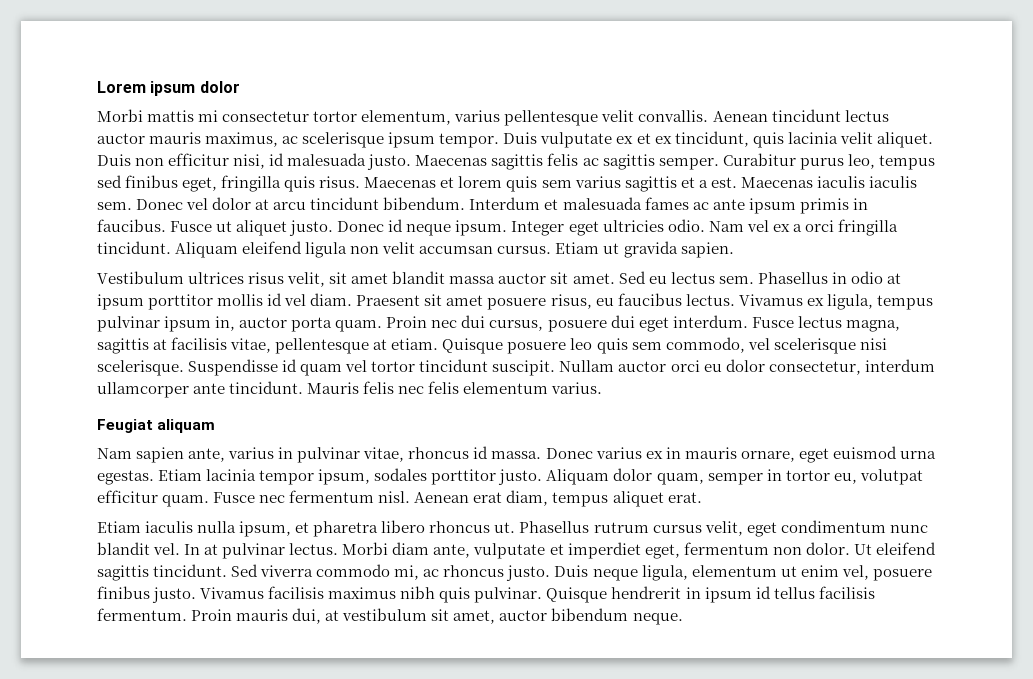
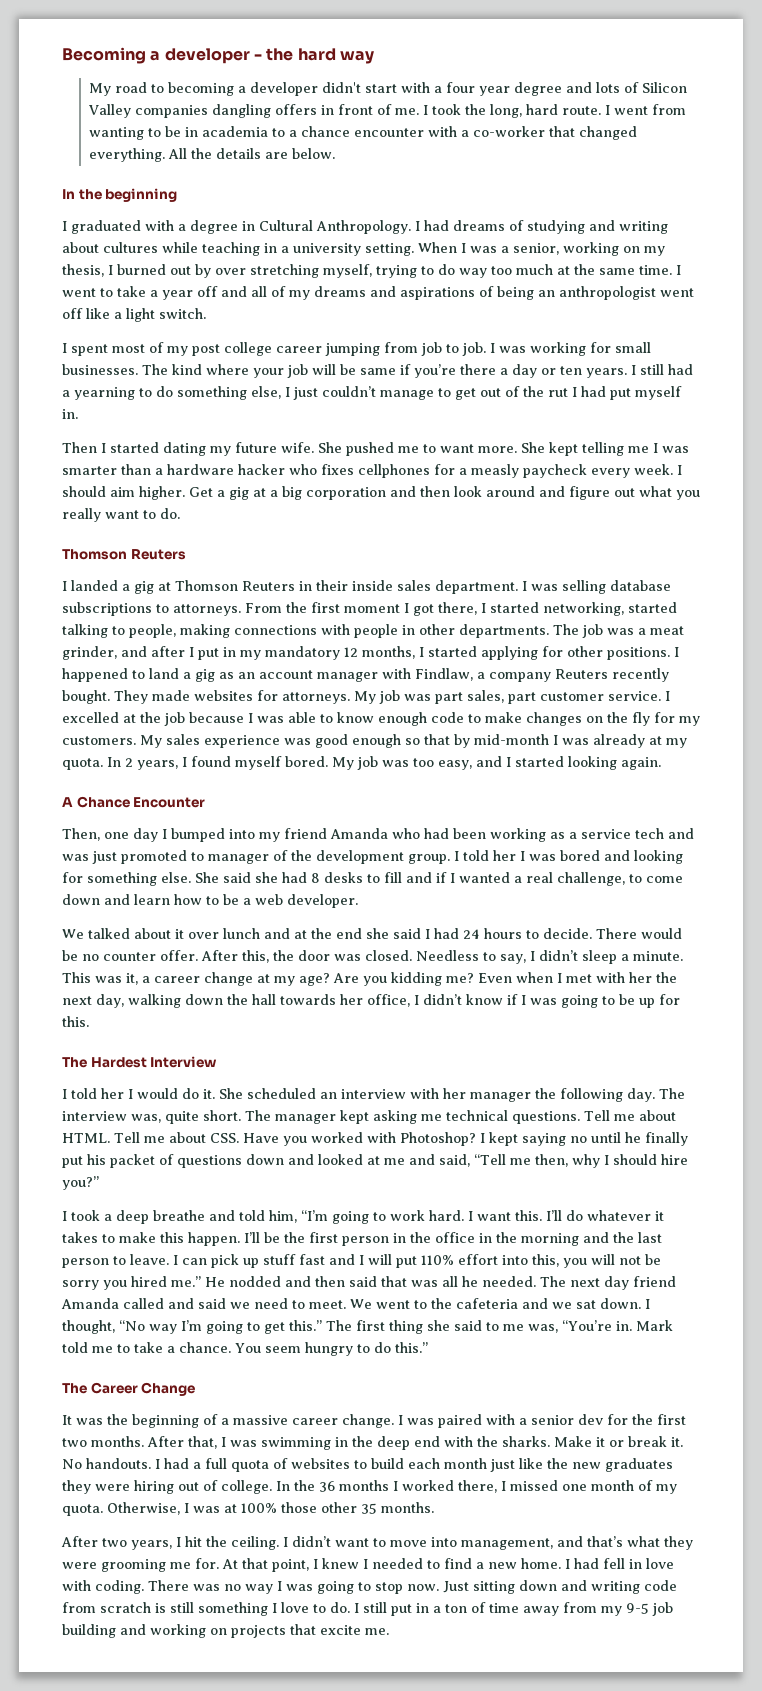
- Lorem ipsum dolor
- Morbi mattis mi consectetur tortor elementum, varius pellentesque velit convallis. Aenean tincidunt lectus auctor mauris maximus, ac scelerisque ipsum tempor. Duis vulputate ex et ex tincidunt, quis lacinia velit aliquet. Duis non efficitur nisi, id malesuada justo. Maecenas sagittis felis ac sagittis semper. Curabitur purus leo, tempus sed finibus eget, fringilla quis risus. Maecenas et lorem quis sem varius sagittis et a est. Maecenas iaculis iaculis sem. Donec vel dolor at arcu tincidunt bibendum. Interdum et malesuada fames ac ante ipsum primis in faucibus. Fusce ut aliquet justo. Donec id neque ipsum. Integer eget ultricies odio. Nam vel ex a orci fringilla tincidunt. Aliquam eleifend ligula non velit accumsan cursus. Etiam ut gravida sapien.
- Vestibulum ultrices risus velit, sit amet blandit massa auctor sit amet. Sed eu lectus sem. Phasellus in odio at ipsum porttitor mollis id vel diam. Praesent sit amet posuere risus, eu faucibus lectus. Vivamus ex ligula, tempus pulvinar ipsum in, auctor porta quam. Proin nec dui cursus, posuere dui eget interdum. Fusce lectus magna, sagittis at facilisis vitae, pellentesque at etiam. Quisque posuere leo quis sem commodo, vel scelerisque nisi scelerisque. Suspendisse id quam vel tortor tincidunt suscipit. Nullam auctor orci eu dolor consectetur, interdum ullamcorper ante tincidunt. Mauris felis nec felis elementum varius.
- Feugiat aliquam
- Nam sapien ante, varius in pulvinar vitae, rhoncus id massa. Donec varius ex in mauris ornare, eget euismod urna egestas. Etiam lacinia tempor ipsum, sodales porttitor justo. Aliquam dolor quam, semper in tortor eu, volutpat efficitur quam. Fusce nec fermentum nisl. Aenean erat diam, tempus aliquet erat.
- Etiam iaculis nulla ipsum, et pharetra libero rhoncus ut. Phasellus rutrum cursus velit, eget condimentum nunc blandit vel. In at pulvinar lectus. Morbi diam ante, vulputate et imperdiet eget, fermentum non dolor. Ut eleifend sagittis tincidunt. Sed viverra commodo mi, ac rhoncus justo. Duis neque ligula, elementum ut enim vel, posuere finibus justo. Vivamus facilisis maximus nibh quis pulvinar. Quisque hendrerit in ipsum id tellus facilisis fermentum. Proin mauris dui, at vestibulum sit amet, auctor bibendum neque.
+ Becoming a developer - the hard way
+ My road to becoming a developer didn't start with a four year degree and lots of Silicon Valley companies dangling offers in front of me. I took the long, hard route. I went from wanting to be in academia to a chance encounter with a co-worker that changed everything. All the details are below.
+ In the beginning
+ I graduated with a degree in Cultural Anthropology. I had dreams of studying and writing about cultures while teaching in a university setting. When I was a senior, working on my thesis, I burned out by over stretching myself, trying to do way too much at the same time. I went to take a year off and all of my dreams and aspirations of being an anthropologist went off like a light switch.
+ I spent most of my post college career jumping from job to job. I was working for small businesses. The kind where your job will be same if you’re there a day or ten years. I still had a yearning to do something else, I just couldn’t manage to get out of the rut I had put myself in.
+ Then I started dating my future wife. She pushed me to want more. She kept telling me I was smarter than a hardware hacker who fixes cellphones for a measly paycheck every week. I should aim higher. Get a gig at a big corporation and then look around and figure out what you really want to do.
+ Thomson Reuters
+ I landed a gig at Thomson Reuters in their inside sales department. I was selling database subscriptions to attorneys. From the first moment I got there, I started networking, started talking to people, making connections with people in other departments. The job was a meat grinder, and after I put in my mandatory 12 months, I started applying for other positions. I happened to land a gig as an account manager with Findlaw, a company Reuters recently bought. They made websites for attorneys. My job was part sales, part customer service. I excelled at the job because I was able to know enough code to make changes on the fly for my customers. My sales experience was good enough so that by mid-month I was already at my quota. In 2 years, I found myself bored. My job was too easy, and I started looking again.
+ A Chance Encounter
+ Then, one day I bumped into my friend Amanda who had been working as a service tech and was just promoted to manager of the development group. I told her I was bored and looking for something else. She said she had 8 desks to fill and if I wanted a real challenge, to come down and learn how to be a web developer.
+ We talked about it over lunch and at the end she said I had 24 hours to decide. There would be no counter offer. After this, the door was closed. Needless to say, I didn’t sleep a minute. This was it, a career change at my age? Are you kidding me? Even when I met with her the next day, walking down the hall towards her office, I didn’t know if I was going to be up for this.
+ The Hardest Interview
+ I told her I would do it. She scheduled an interview with her manager the following day. The interview was, quite short. The manager kept asking me technical questions. Tell me about HTML. Tell me about CSS. Have you worked with Photoshop? I kept saying no until he finally put his packet of questions down and looked at me and said, “Tell me then, why I should hire you?”
+ I took a deep breathe and told him, “I’m going to work hard. I want this. I’ll do whatever it takes to make this happen. I’ll be the first person in the office in the morning and the last person to leave. I can pick up stuff fast and I will put 110% effort into this, you will not be sorry you hired me.” He nodded and then said that was all he needed. The next day friend Amanda called and said we need to meet. We went to the cafeteria and we sat down. I thought, “No way I’m going to get this.” The first thing she said to me was, “You’re in. Mark told me to take a chance. You seem hungry to do this.”
+ The Career Change
+ It was the beginning of a massive career change. I was paired with a senior dev for the first two months. After that, I was swimming in the deep end with the sharks. Make it or break it. No handouts. I had a full quota of websites to build each month just like the new graduates they were hiring out of college. In the 36 months I worked there, I missed one month of my quota. Otherwise, I was at 100% those other 35 months.
+ After two years, I hit the ceiling. I didn’t want to move into management, and that’s what they were grooming me for. At that point, I knew I needed to find a new home. I had fell in love with coding. There was no way I was going to stop now. Just sitting down and writing code from scratch is still something I love to do. I still put in a ton of time away from my 9-5 job building and working on projects that excite me.

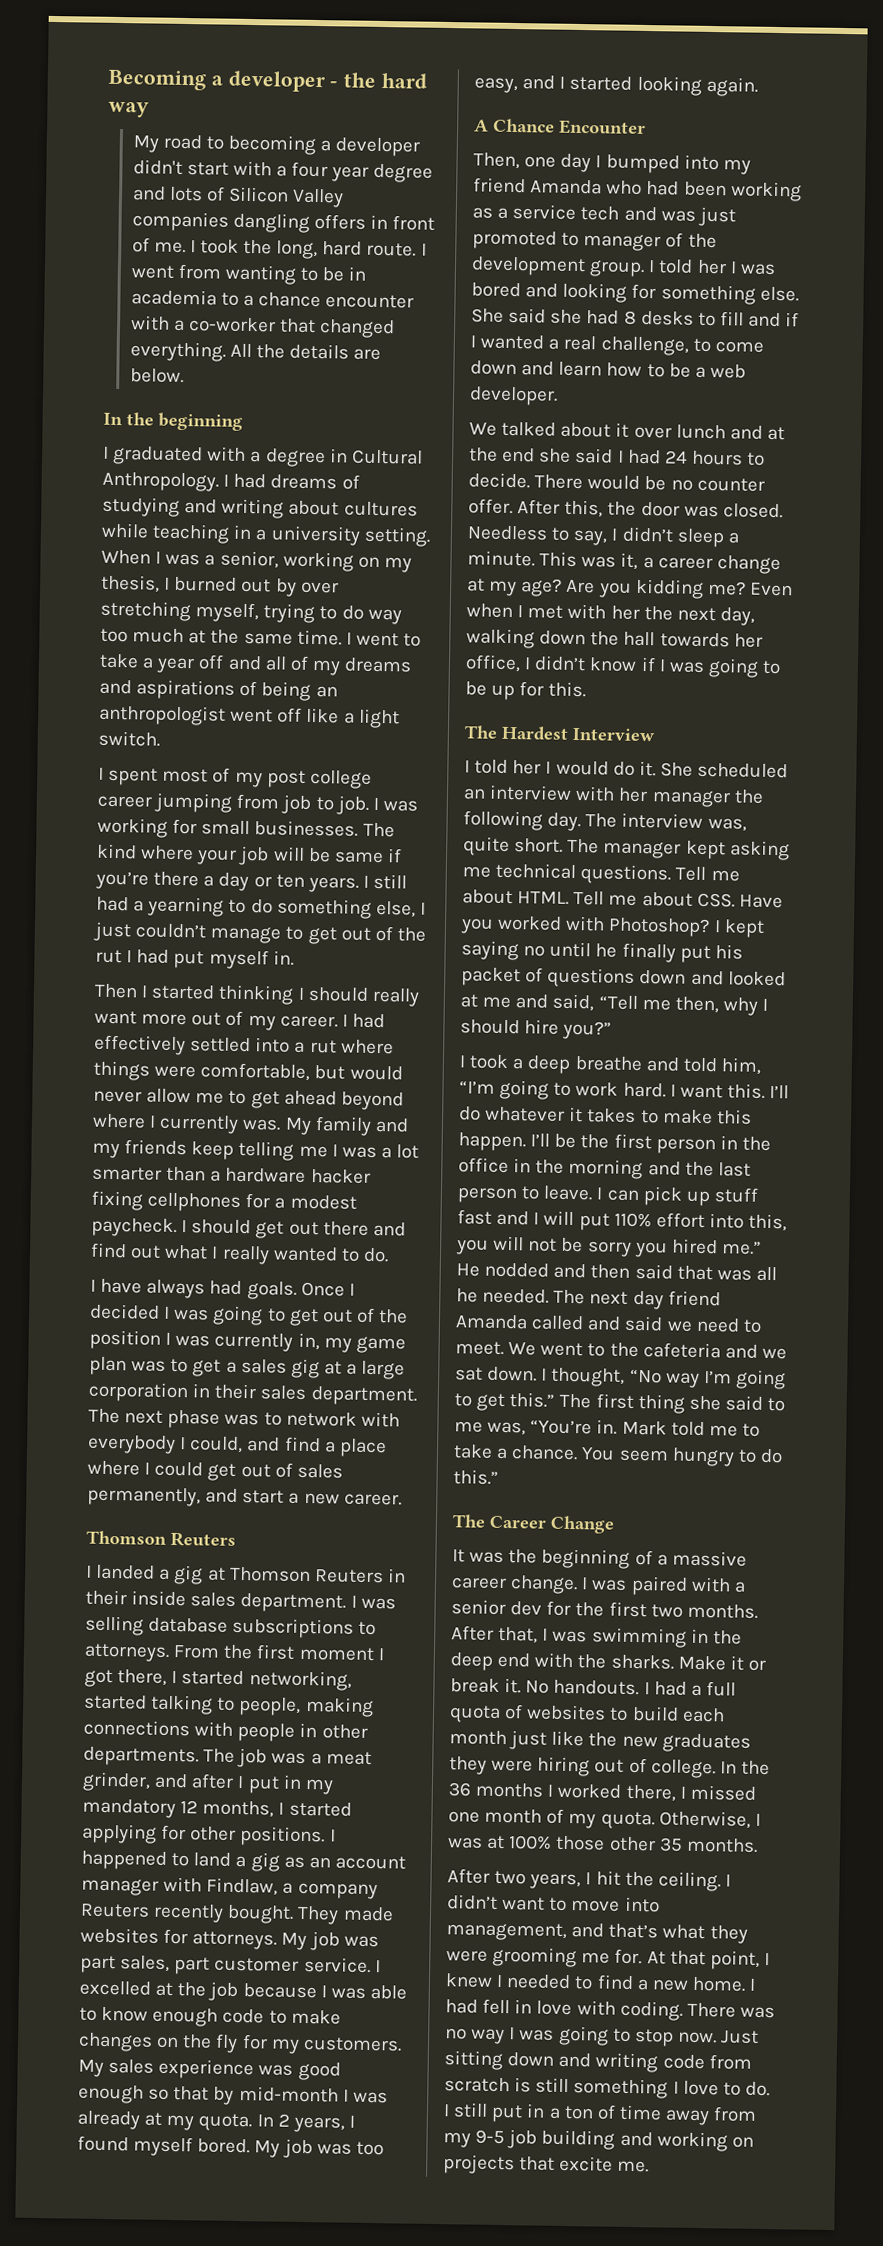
- Then I started dating my future wife. She pushed me to want more. She kept telling me I was smarter than a hardware hacker who fixes cellphones for a measly paycheck every week. I should aim higher. Get a gig at a big corporation and then look around and figure out what you really want to do.
+ Then I started thinking I should really want more out of my career. I had effectively settled into a rut where things were comfortable, but would never allow me to get ahead beyond where I currently was. My family and my friends keep telling me I was a lot smarter than a hardware hacker fixing cellphones for a modest paycheck. I should get out there and find out what I really wanted to do.
+ I have always had goals. Once I decided I was going to get out of the position I was currently in, my game plan was to get a sales gig at a large corporation in their sales department. The next phase was to network with everybody I could, and find a place where I could get out of sales permanently, and start a new career.

